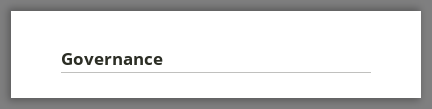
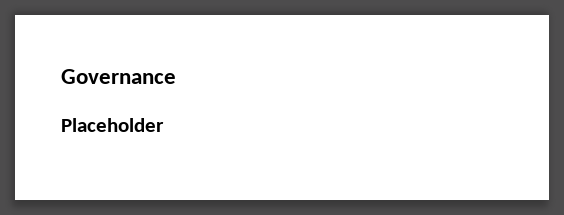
+ Placeholder

